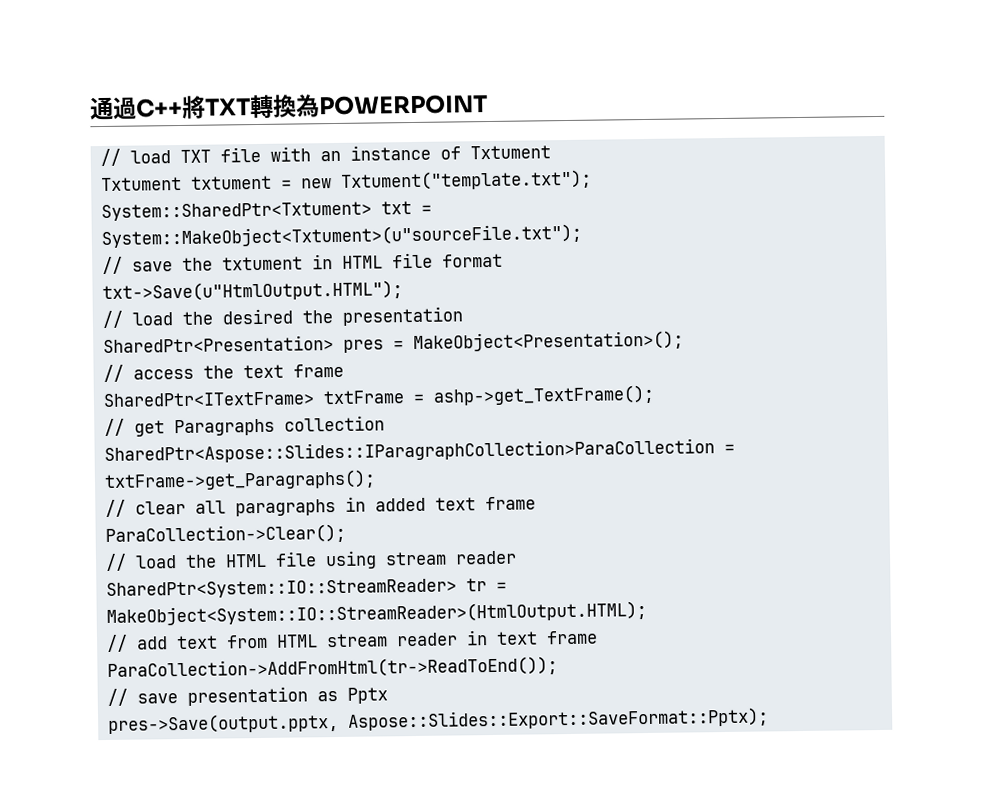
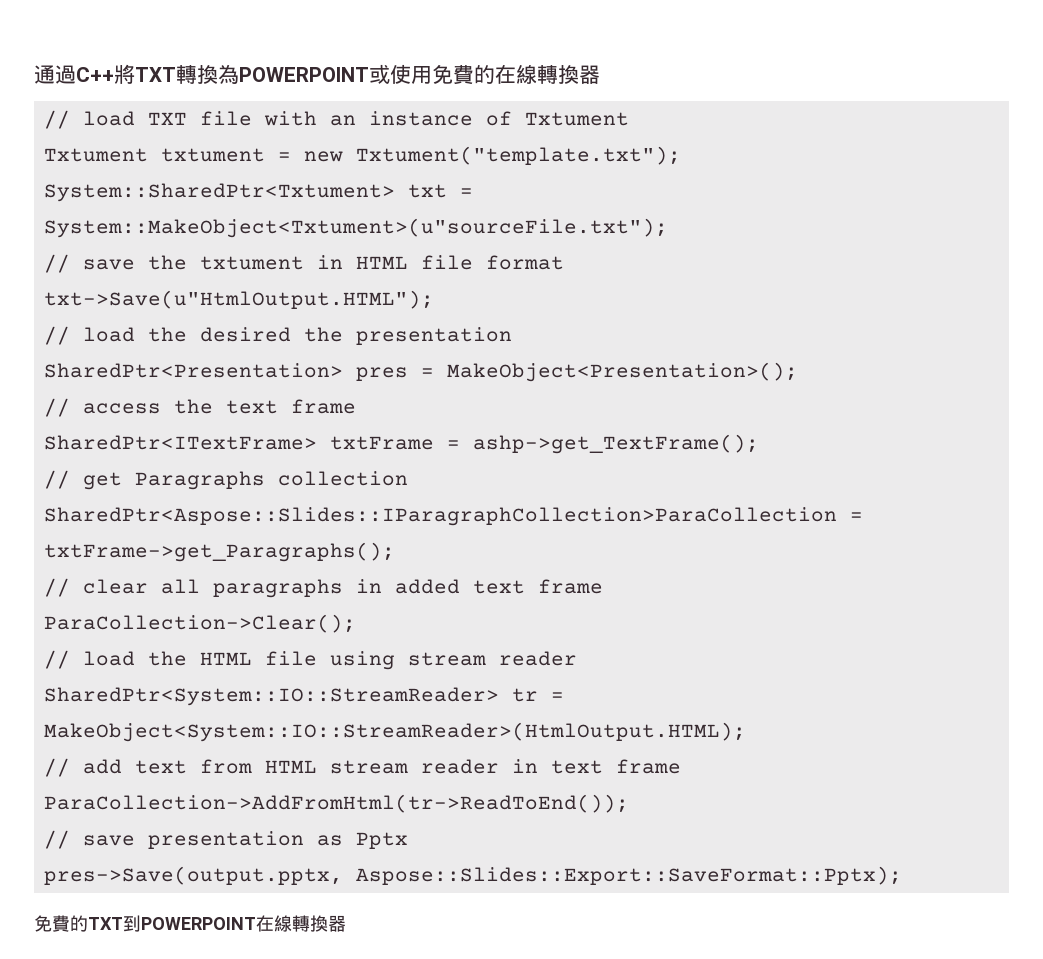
- 通過C++將TXT轉換為POWERPOINT
+ 通過C++將TXT轉換為POWERPOINT或使用免費的在線轉換器
+ 免費的TXT到POWERPOINT在線轉換器

